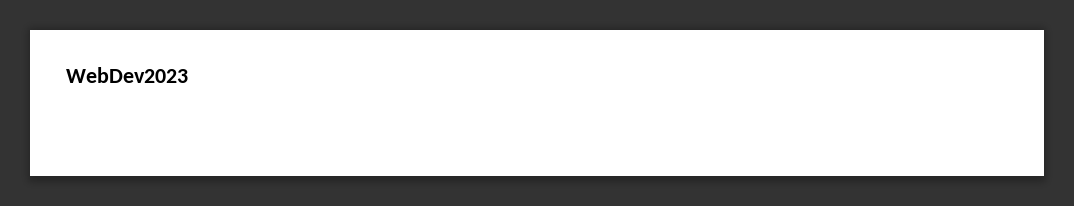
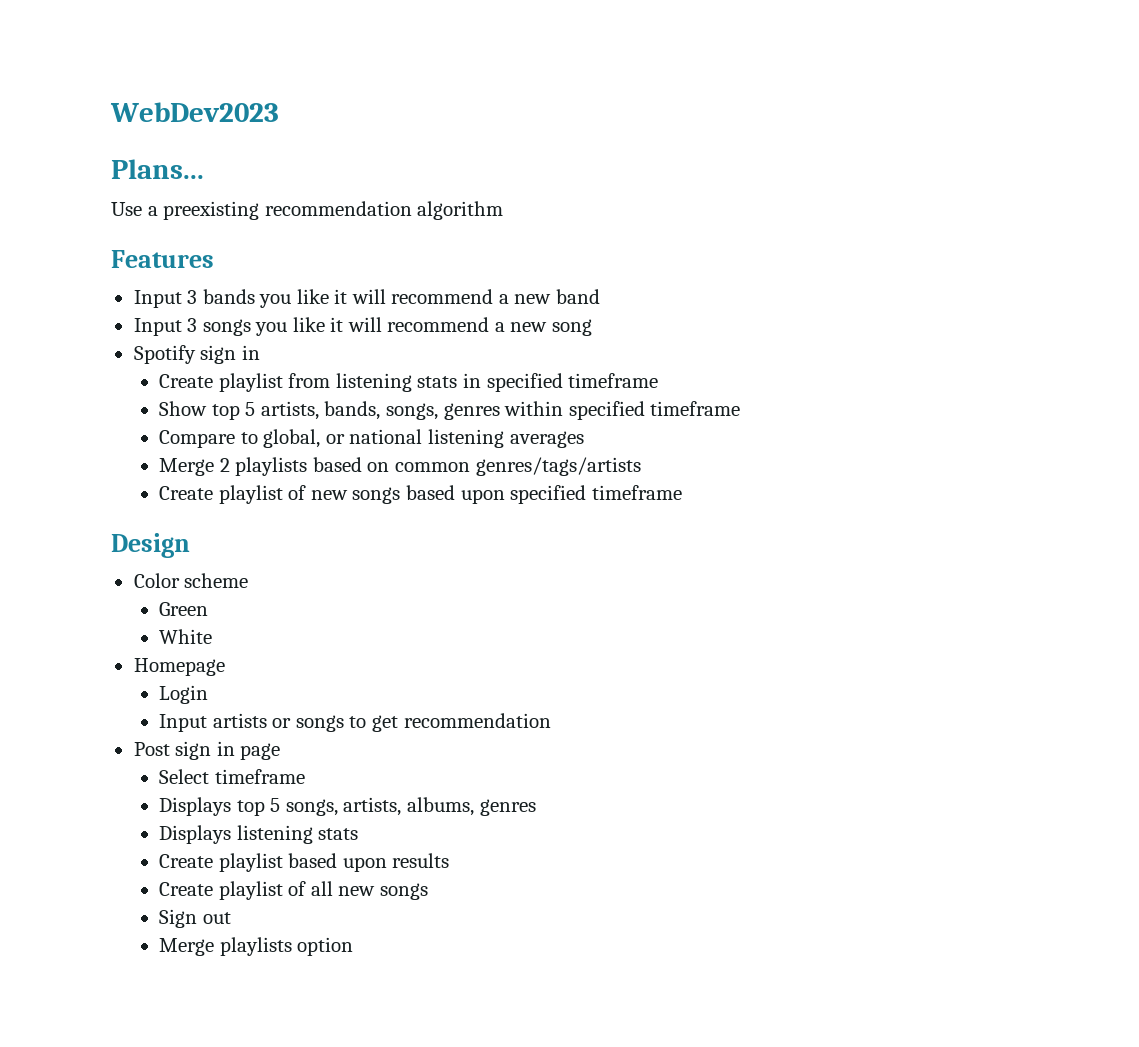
+ Plans...
+ Use a preexisting recommendation algorithm
+ Features
+ Input 3 bands you like it will recommend a new band
+ Input 3 songs you like it will recommend a new song
+ Spotify sign in
+ Create playlist from listening stats in specified timeframe
+ Show top 5 artists, bands, songs, genres within specified timeframe
+ Compare to global, or national listening averages
+ Merge 2 playlists based on common genres/tags/artists
+ Create playlist of new songs based upon specified timeframe
+ Design
+ Color scheme
+ Green
+ White
+ Homepage
+ Login
+ Input artists or songs to get recommendation
+ Post sign in page
+ Select timeframe
+ Displays top 5 songs, artists, albums, genres
+ Displays listening stats
+ Create playlist based upon results
+ Create playlist of all new songs
+ Sign out
+ Merge playlists option

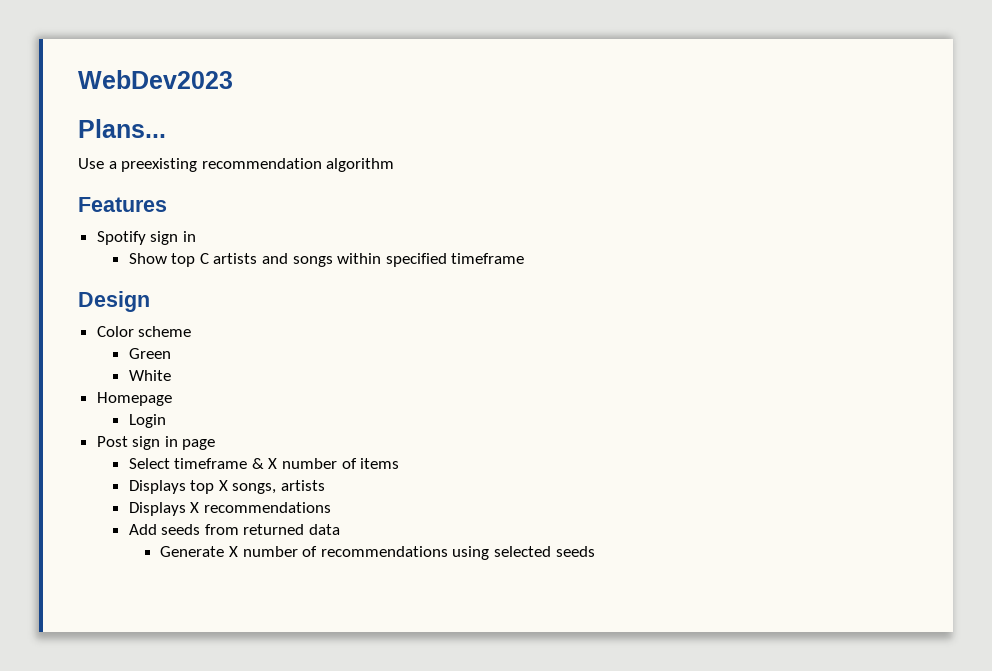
- Input 3 bands you like it will recommend a new band
- Input 3 songs you like it will recommend a new song
  Spotify sign in
- Create playlist from listening stats in specified timeframe
- Show top 5 artists, bands, songs, genres within specified timeframe
- Compare to global, or national listening averages
- Merge 2 playlists based on common genres/tags/artists
- Create playlist of new songs based upon specified timeframe
+ Show top C artists and songs within specified timeframe
- Input artists or songs to get recommendation
- Select timeframe
- Displays top 5 songs, artists, albums, genres
- Displays listening stats
- Create playlist based upon results
- Create playlist of all new songs
- Sign out
- Merge playlists option
+ Select timeframe & X number of items
+ Displays top X songs, artists
+ Displays X recommendations
+ Add seeds from returned data
+ Generate X number of recommendations using selected seeds

